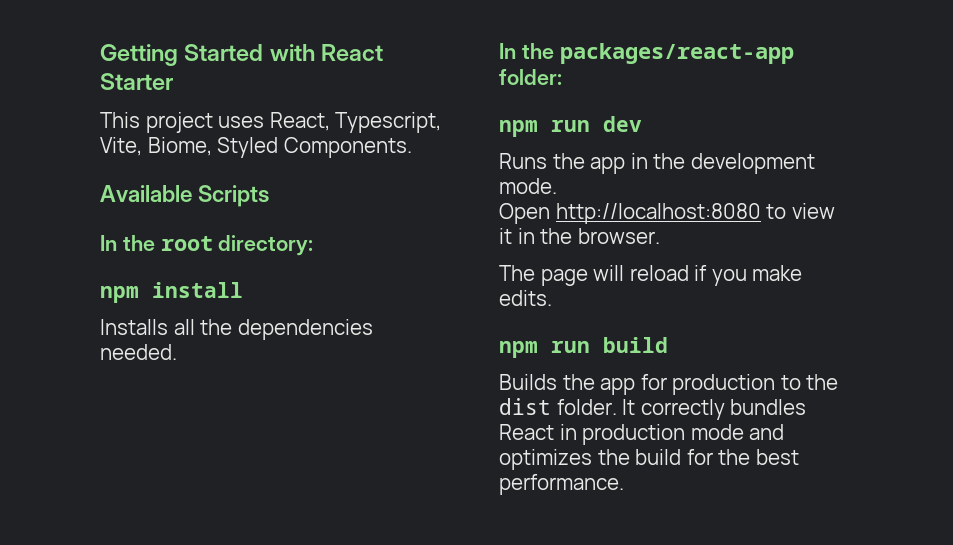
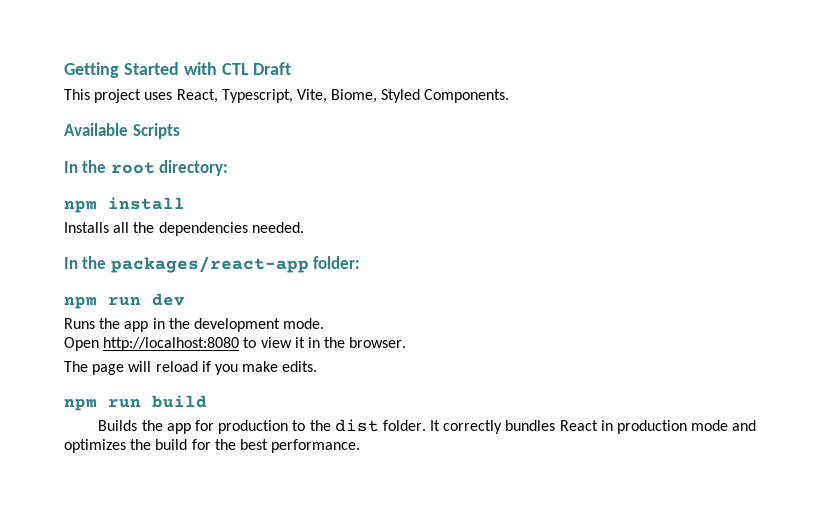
- Getting Started with React Starter
+ Getting Started with CTL Draft

